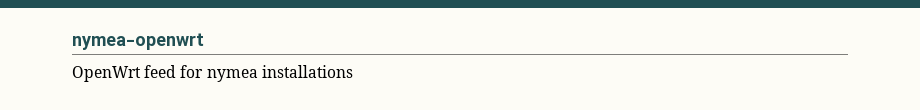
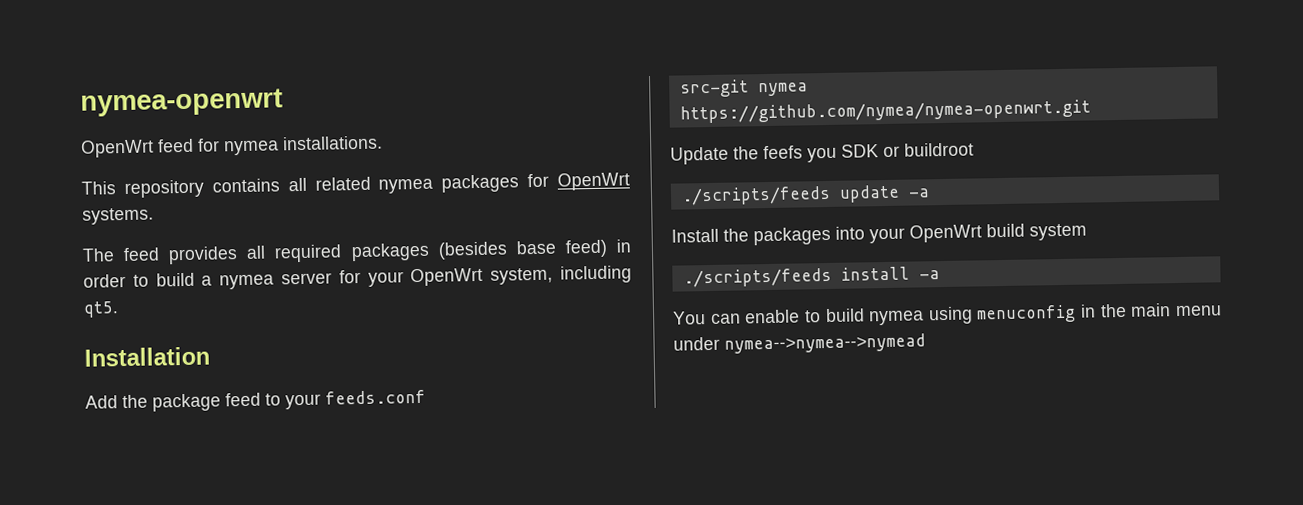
- OpenWrt feed for nymea installations
+ OpenWrt feed for nymea installations.
+ This repository contains all related nymea packages for OpenWrt systems.
+ The feed provides all required packages (besides base feed) in order to build a nymea server for your OpenWrt system, including qt5.
+ Installation
+ Add the package feed to your feeds.conf
+ src-git nymea https://github.com/nymea/nymea-openwrt.git
+ Update the feefs you SDK or buildroot
+ ./scripts/feeds update -a
+ Install the packages into your OpenWrt build system
+ ./scripts/feeds install -a
+ You can enable to build nymea using menuconfig in the main menu under nymea-->nymea-->nymead

